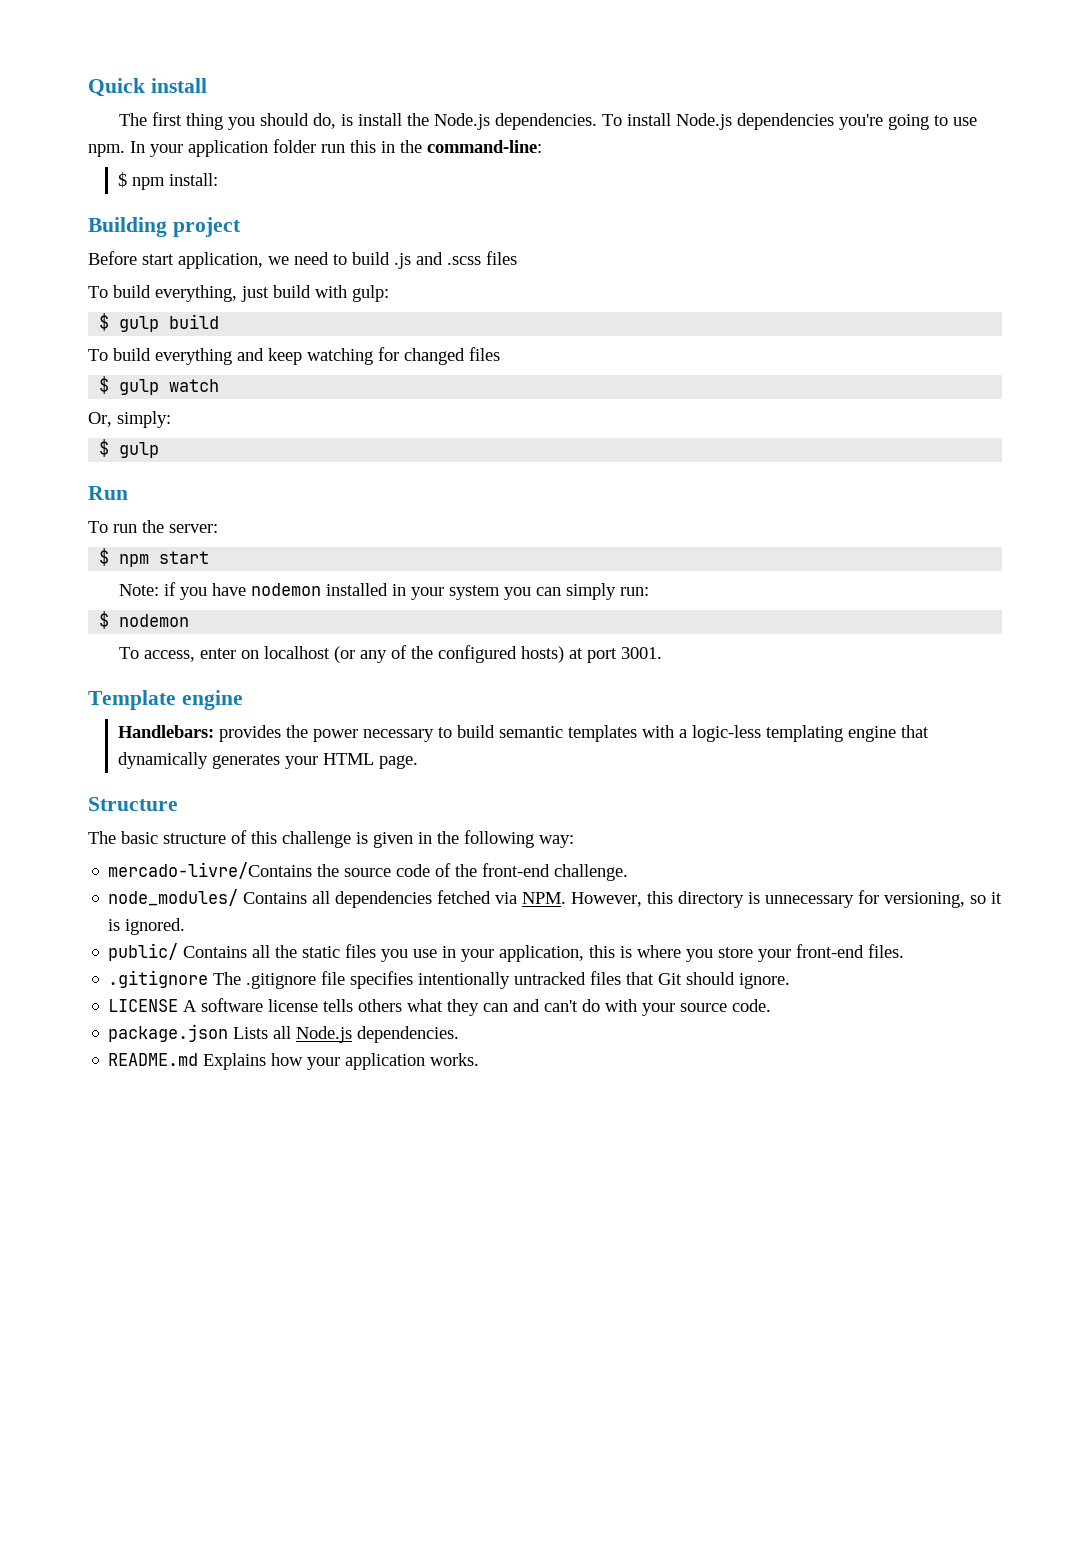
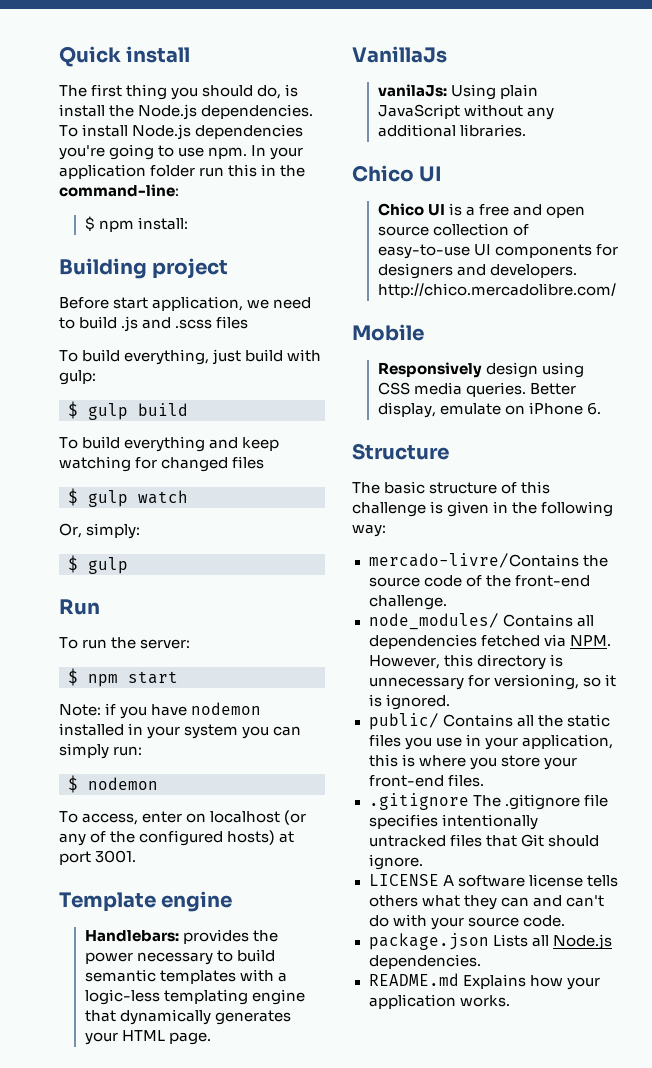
+ VanillaJs
+ vanilaJs: Using plain JavaScript without any additional libraries.
+ Chico UI
+ Chico UI is a free and open source collection of easy-to-use UI components for designers and developers. http://chico.mercadolibre.com/
+ Mobile
+ Responsively design using CSS media queries. Better display, emulate on iPhone 6.

